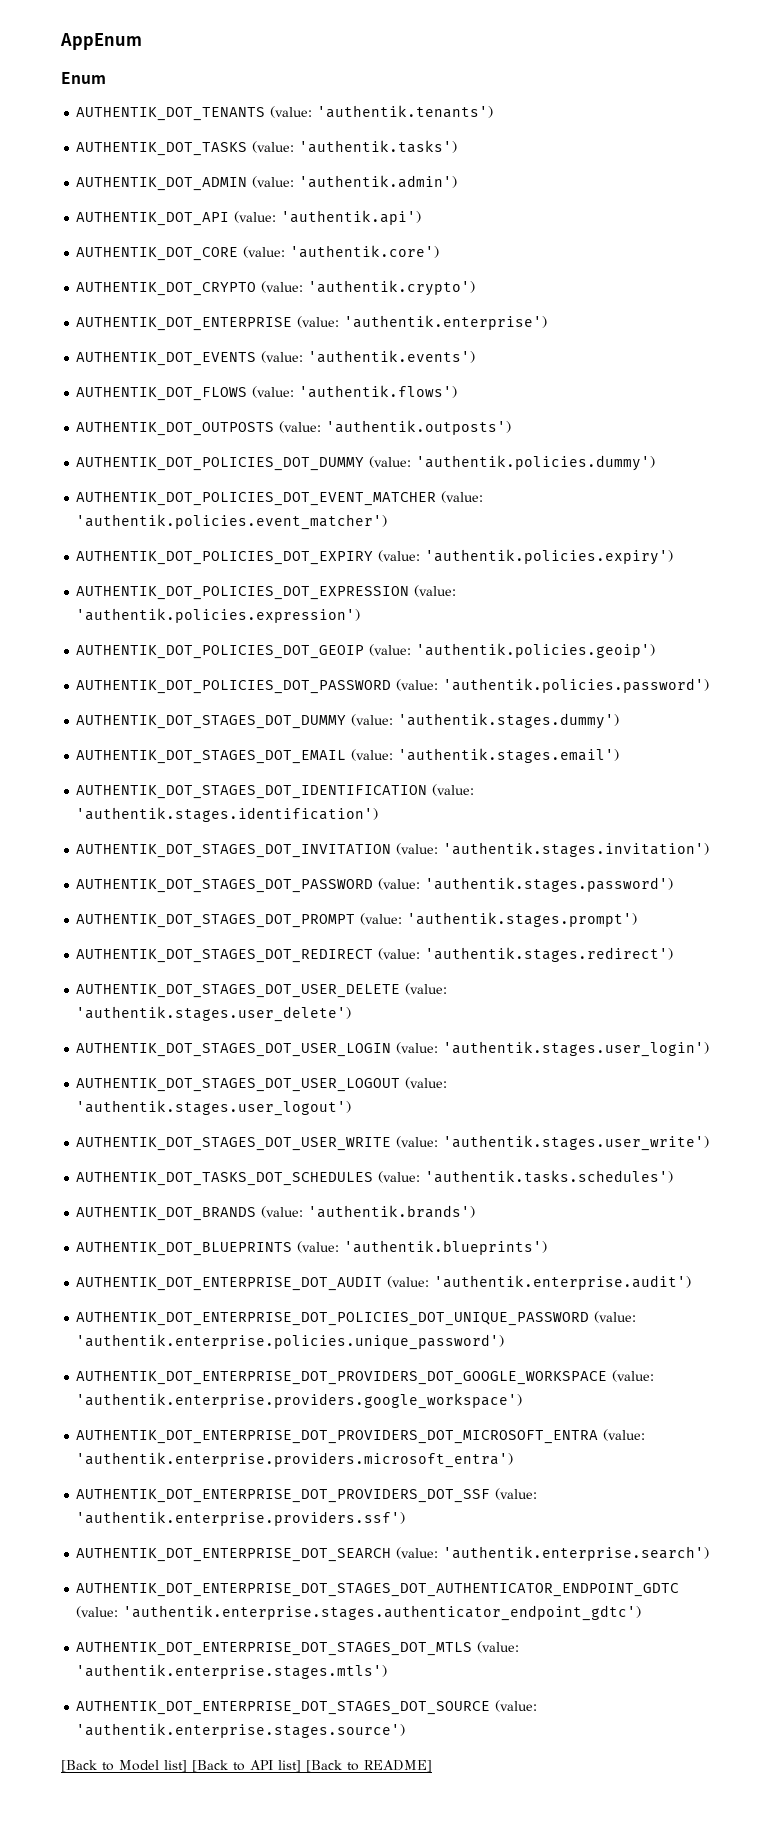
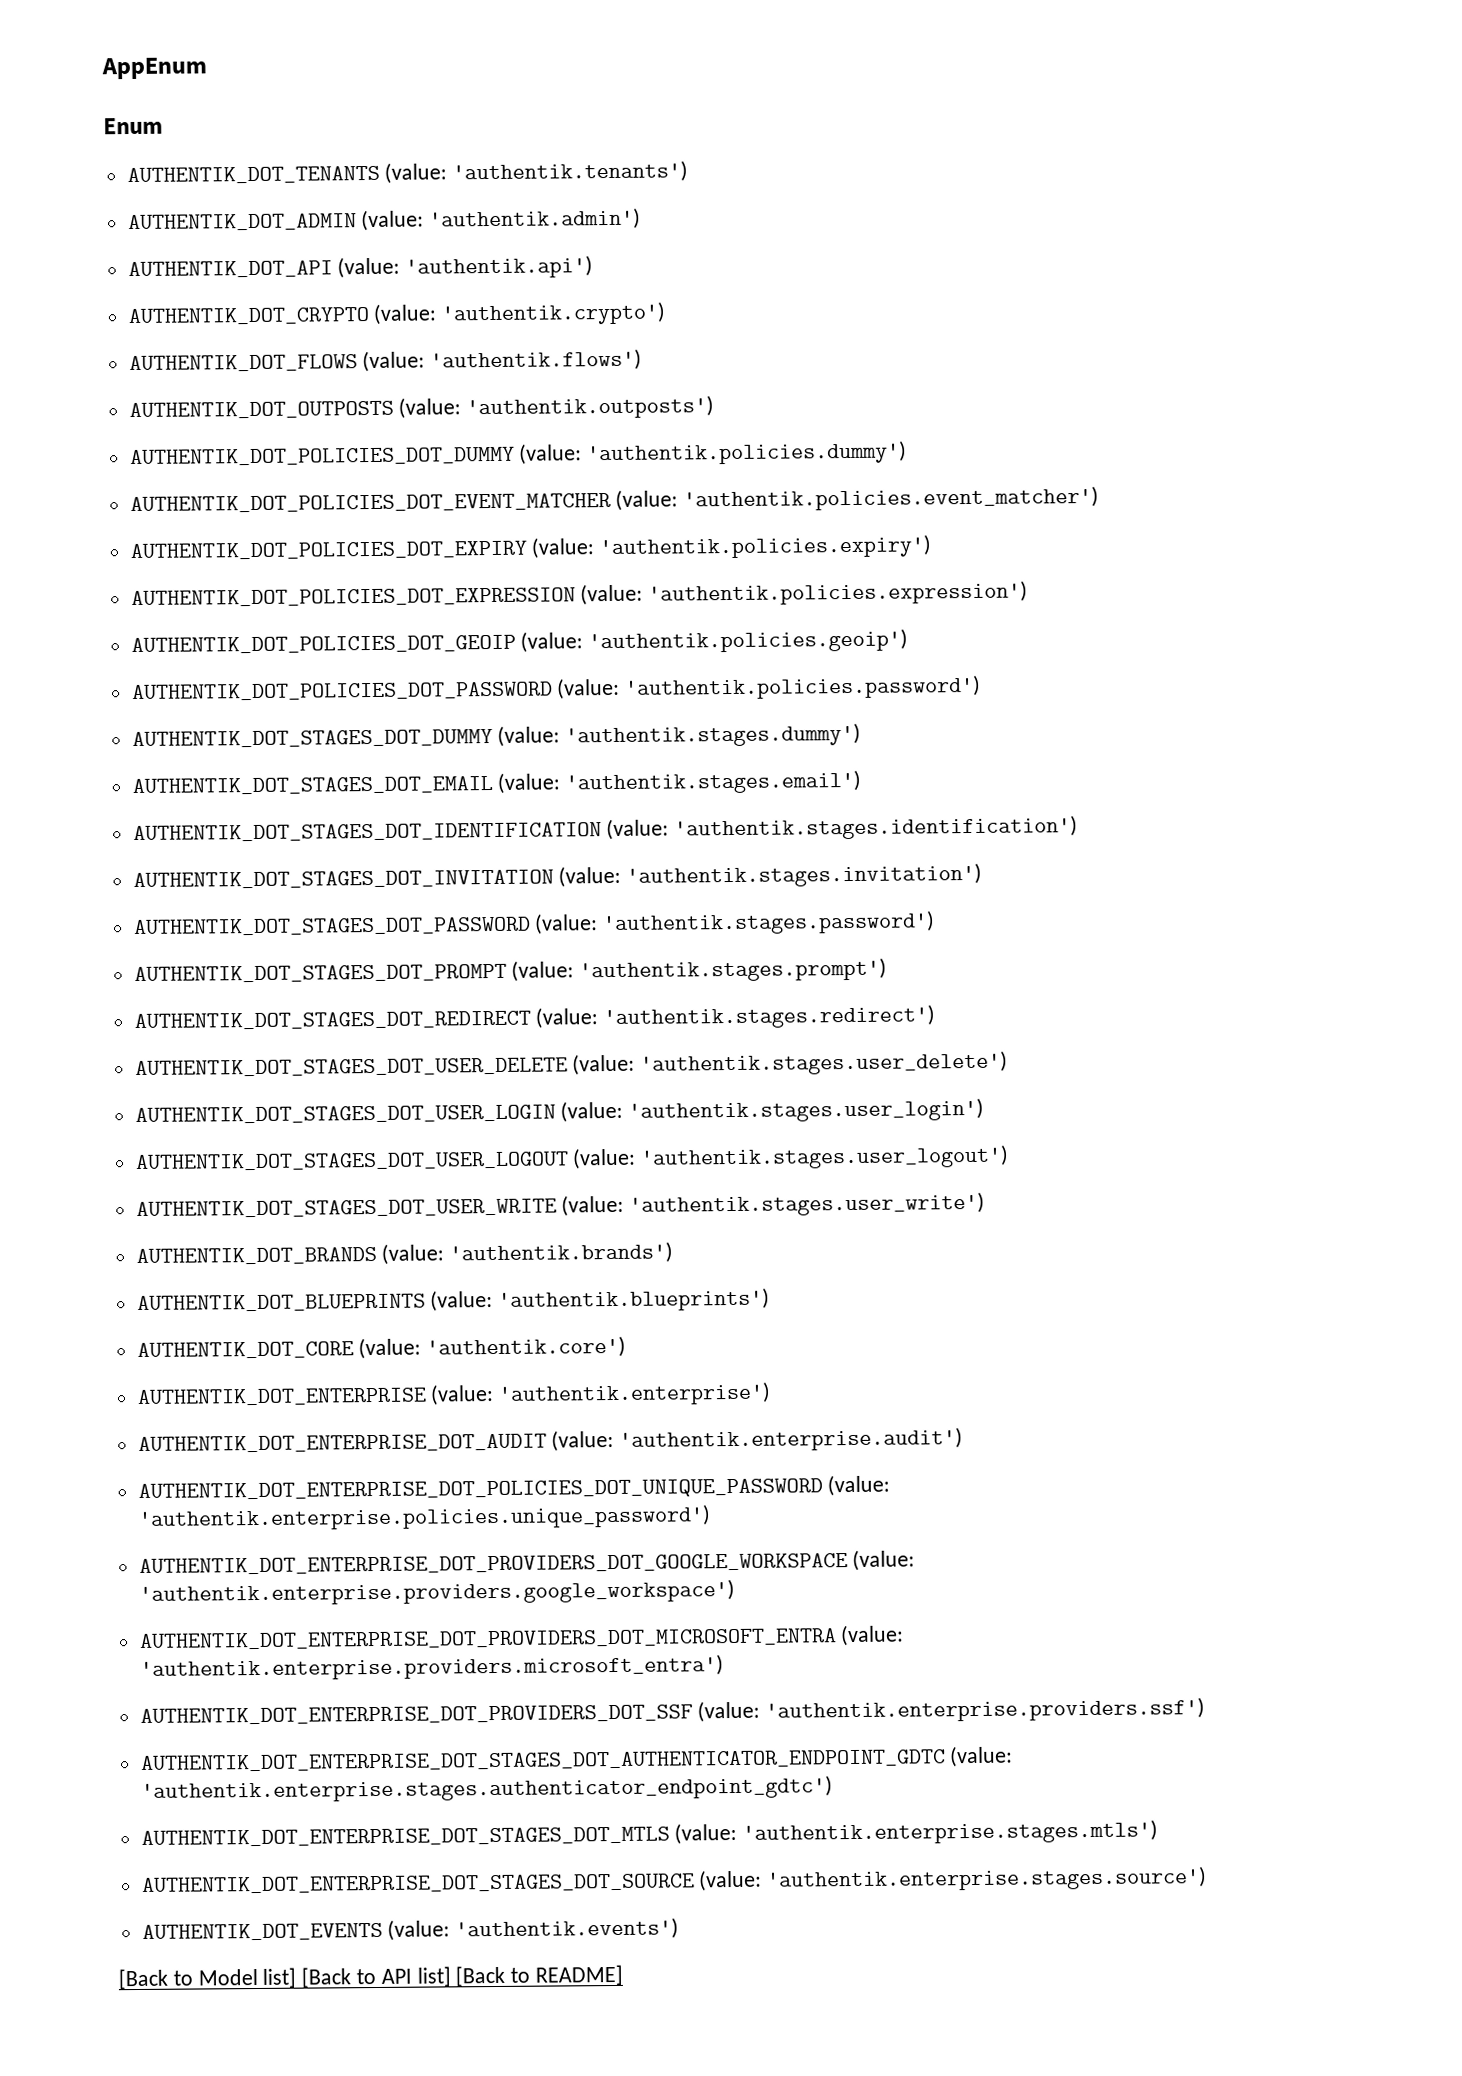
- AUTHENTIK_DOT_TASKS (value: 'authentik.tasks')
- AUTHENTIK_DOT_CORE (value: 'authentik.core')
- AUTHENTIK_DOT_ENTERPRISE (value: 'authentik.enterprise')
- AUTHENTIK_DOT_EVENTS (value: 'authentik.events')
- AUTHENTIK_DOT_TASKS_DOT_SCHEDULES (value: 'authentik.tasks.schedules')
+ AUTHENTIK_DOT_CORE (value: 'authentik.core')
+ AUTHENTIK_DOT_ENTERPRISE (value: 'authentik.enterprise')
- AUTHENTIK_DOT_ENTERPRISE_DOT_SEARCH (value: 'authentik.enterprise.search')
+ AUTHENTIK_DOT_EVENTS (value: 'authentik.events')

